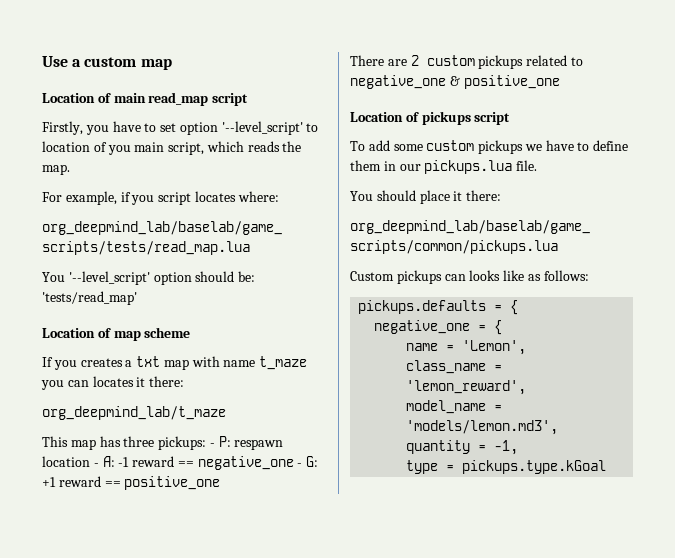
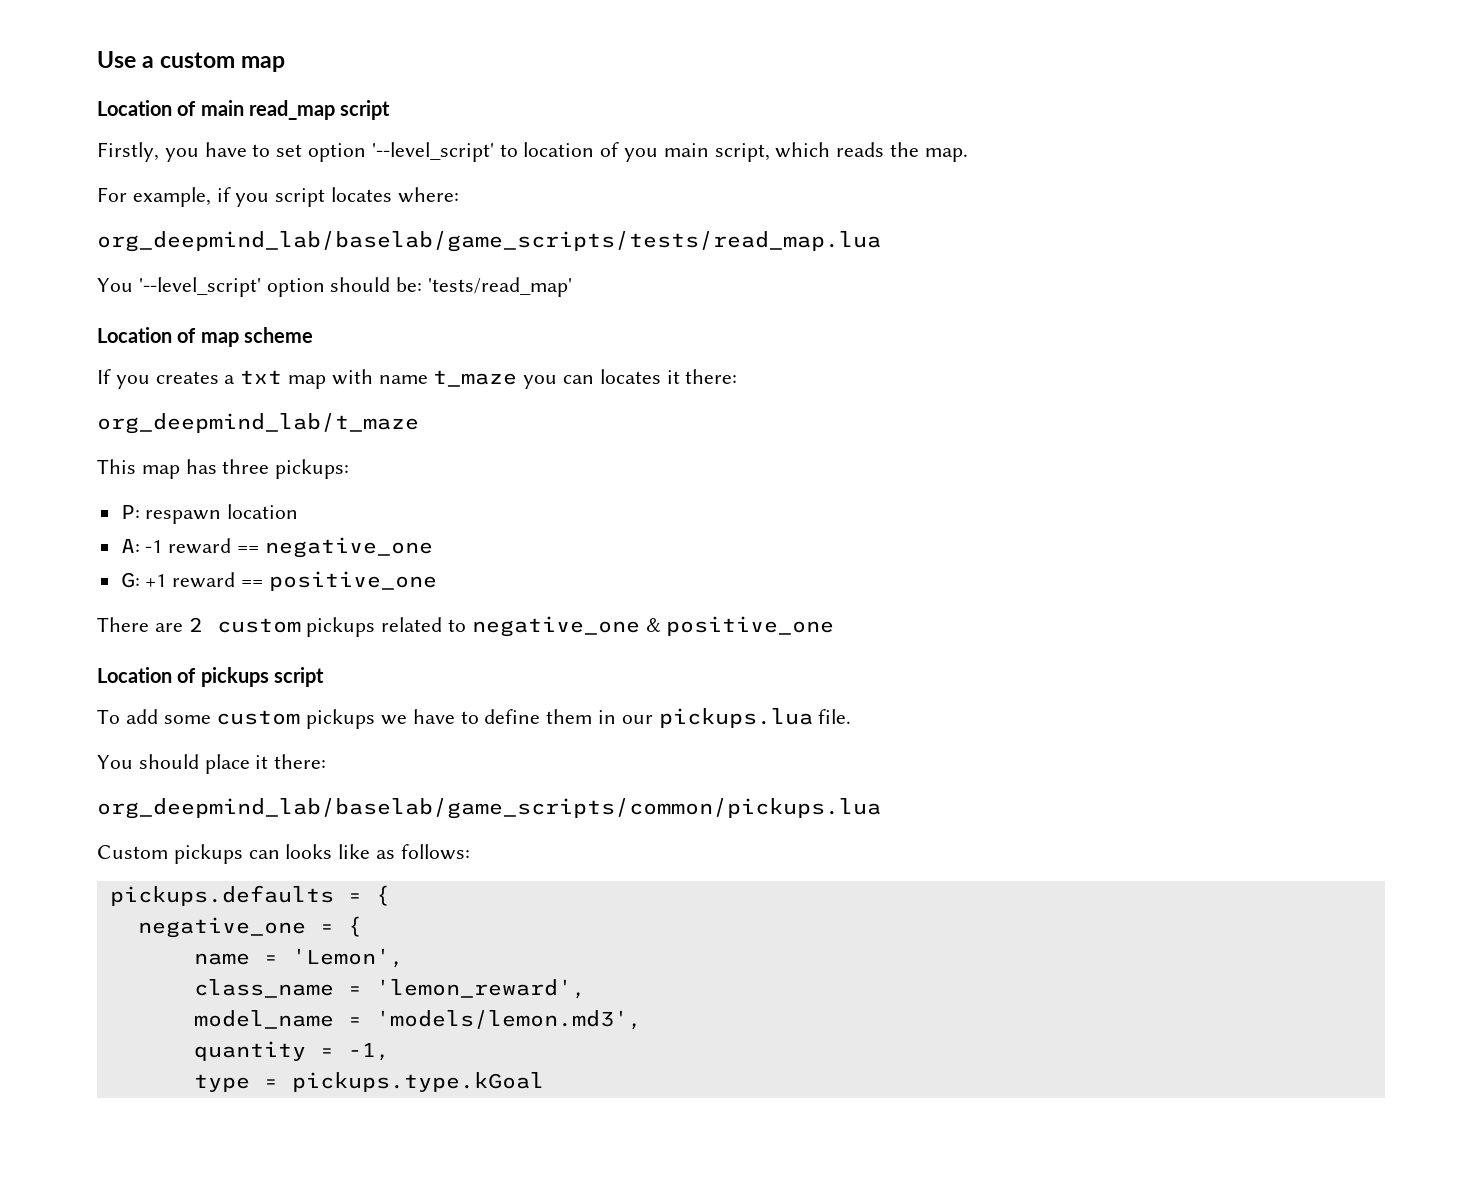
- This map has three pickups: - P: respawn location - A: -1 reward == negative_one - G: +1 reward == positive_one
+ This map has three pickups:
+ P: respawn location
+ A: -1 reward == negative_one
+ G: +1 reward == positive_one

